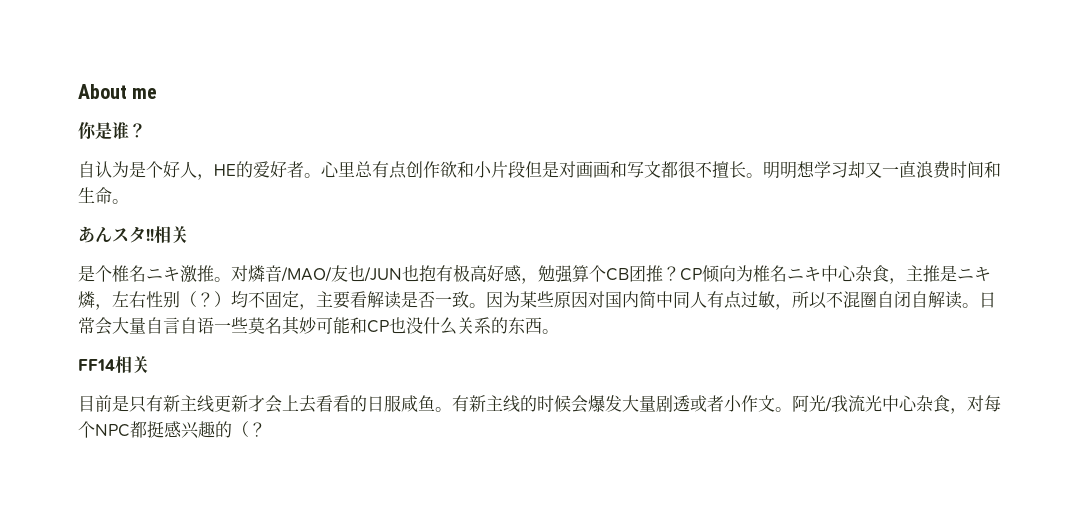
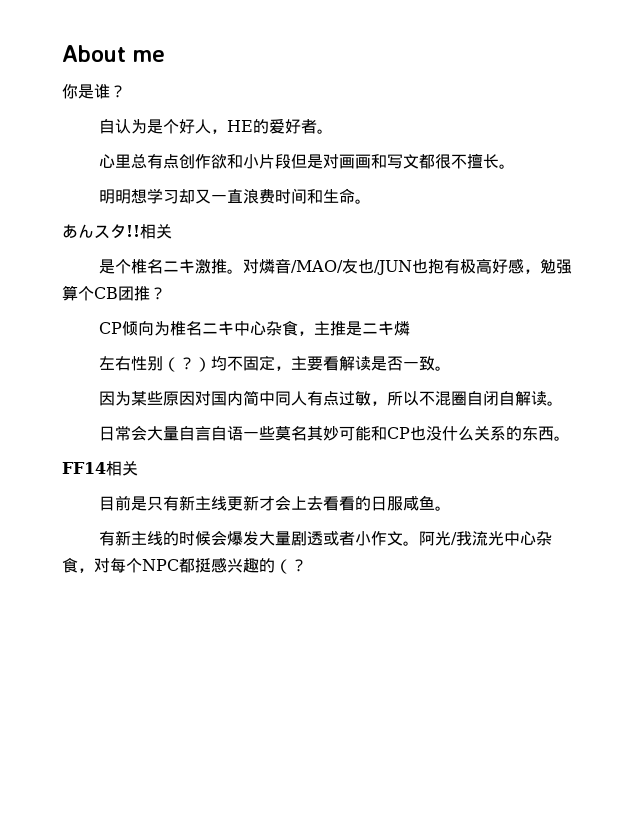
- 自认为是个好人，HE的爱好者。心里总有点创作欲和小片段但是对画画和写文都很不擅长。明明想学习却又一直浪费时间和生命。
+ 自认为是个好人，HE的爱好者。
+ 心里总有点创作欲和小片段但是对画画和写文都很不擅长。
+ 明明想学习却又一直浪费时间和生命。
- 对燐音/MAO/友也/JUN也抱有极高好感，勉强算个CB团推？CP倾向为椎名ニキ中心杂食，主推是ニキ燐，左右性别（？）均不固定，主要看解读是否一致。因为某些原因对国内简中同人有点过敏，所以不混圈自闭自解读。日常会大量自言自语一些莫名其妙可能和CP也没什么关系的东西。
+ 对燐音/MAO/友也/JUN也抱有极高好感，勉强算个CB团推？
+ CP倾向为椎名ニキ中心杂食，主推是ニキ燐
+ 左右性别（？）均不固定，主要看解读是否一致。
+ 因为某些原因对国内简中同人有点过敏，所以不混圈自闭自解读。
+ 日常会大量自言自语一些莫名其妙可能和CP也没什么关系的东西。
- 目前是只有新主线更新才会上去看看的日服咸鱼。有新主线的时候会爆发大量剧透或者小作文。
+ 目前是只有新主线更新才会上去看看的日服咸鱼。
+ 有新主线的时候会爆发大量剧透或者小作文。

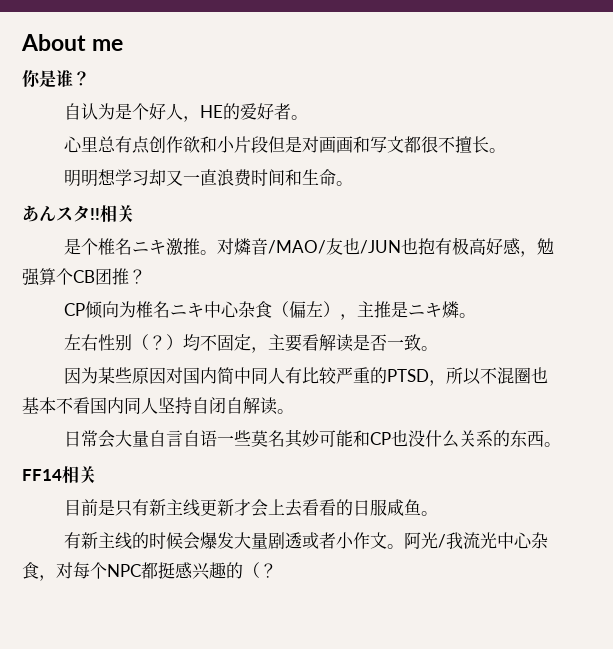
- CP倾向为椎名ニキ中心杂食，主推是ニキ燐
+ CP倾向为椎名ニキ中心杂食（偏左），主推是ニキ燐。
- 因为某些原因对国内简中同人有点过敏，所以不混圈自闭自解读。
+ 因为某些原因对国内简中同人有比较严重的PTSD，所以不混圈也基本不看国内同人坚持自闭自解读。

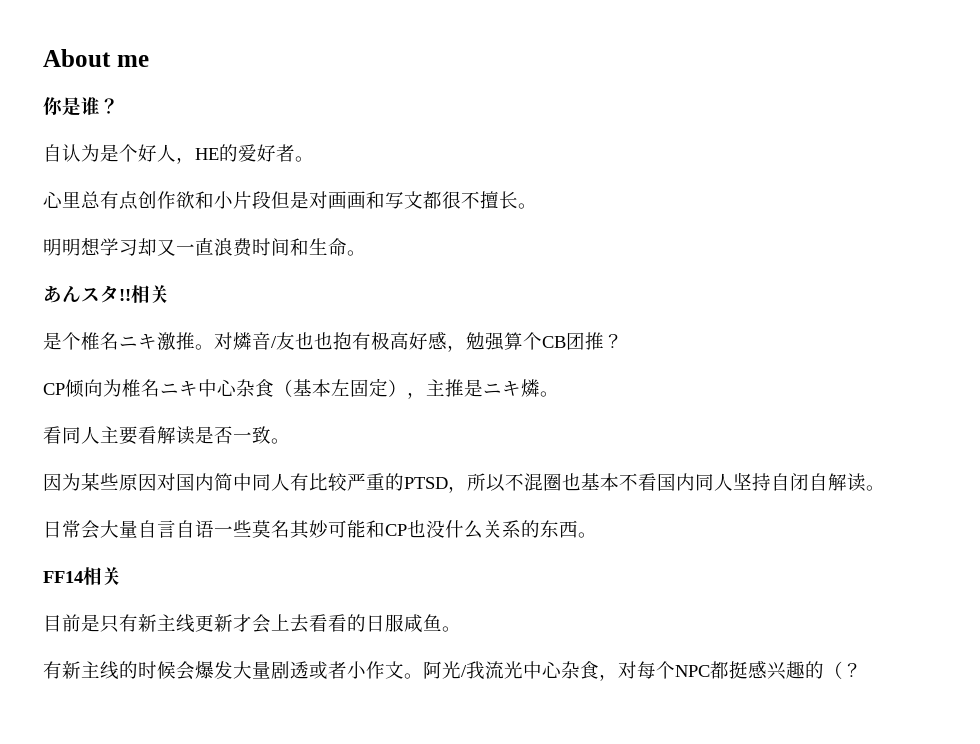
- 对燐音/MAO/友也/JUN也抱有极高好感，勉强算个CB团推？
+ 对燐音/友也也抱有极高好感，勉强算个CB团推？
- CP倾向为椎名ニキ中心杂食（偏左），主推是ニキ燐。
+ CP倾向为椎名ニキ中心杂食（基本左固定），主推是ニキ燐。
- 左右性别（？）均不固定，主要看解读是否一致。
+ 看同人主要看解读是否一致。

